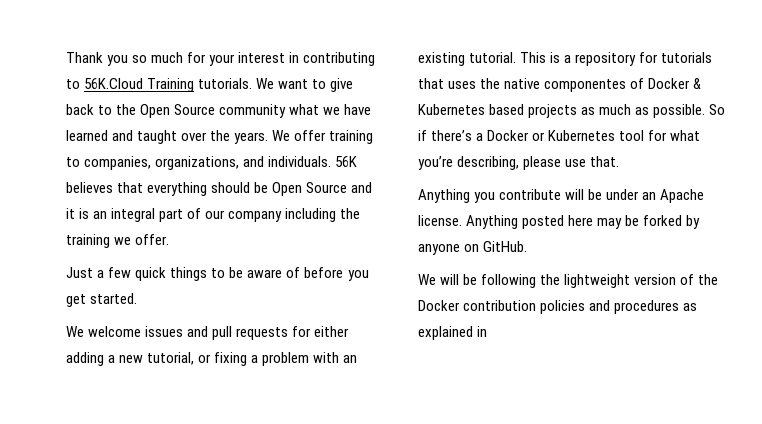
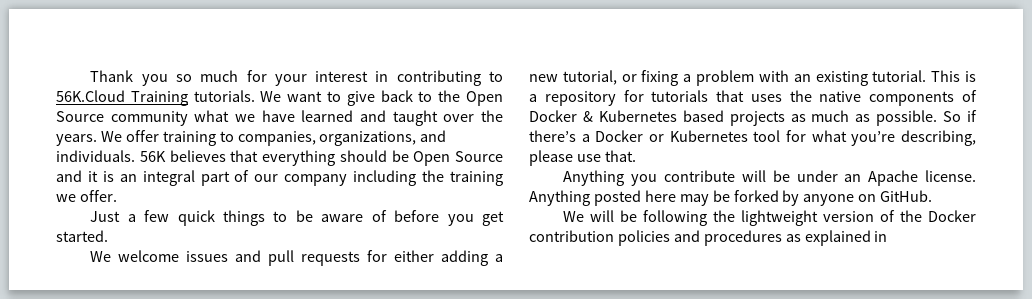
- This is a repository for tutorials that uses the native componentes of Docker & Kubernetes based projects as much as possible.
+ This is a repository for tutorials that uses the native components of Docker & Kubernetes based projects as much as possible.

